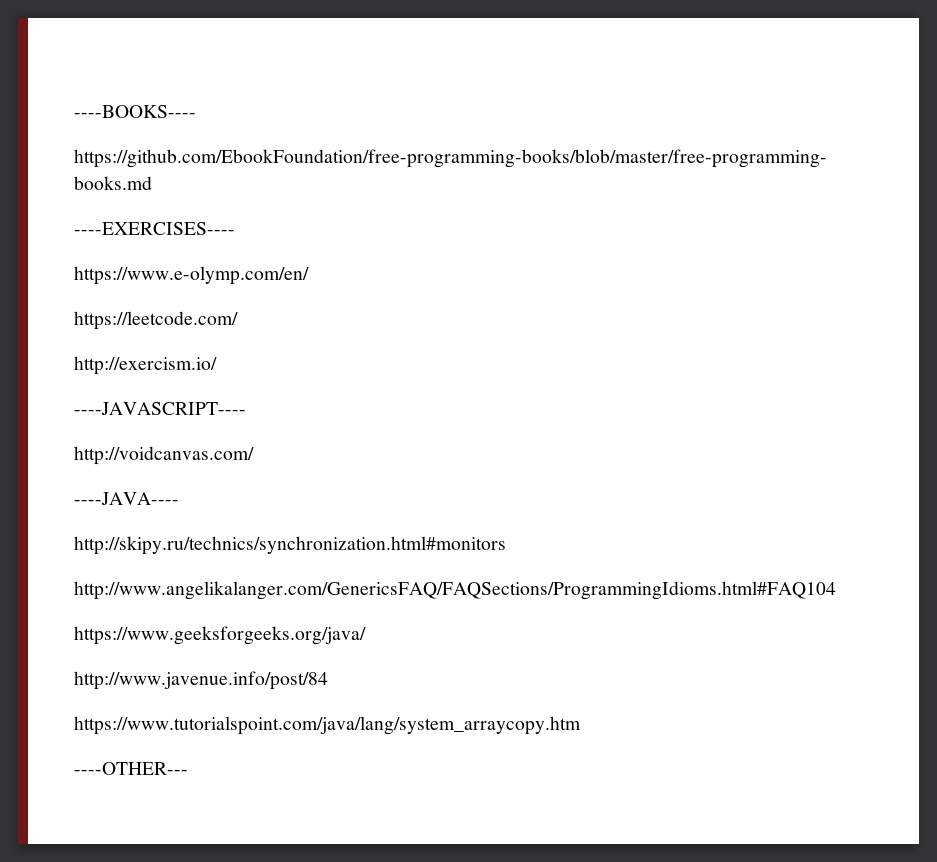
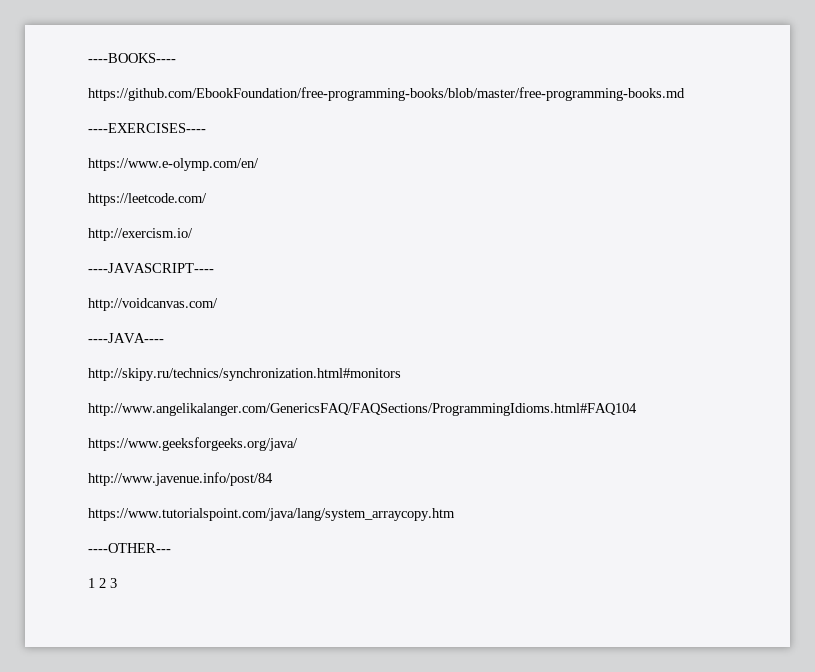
+ 1 2 3

